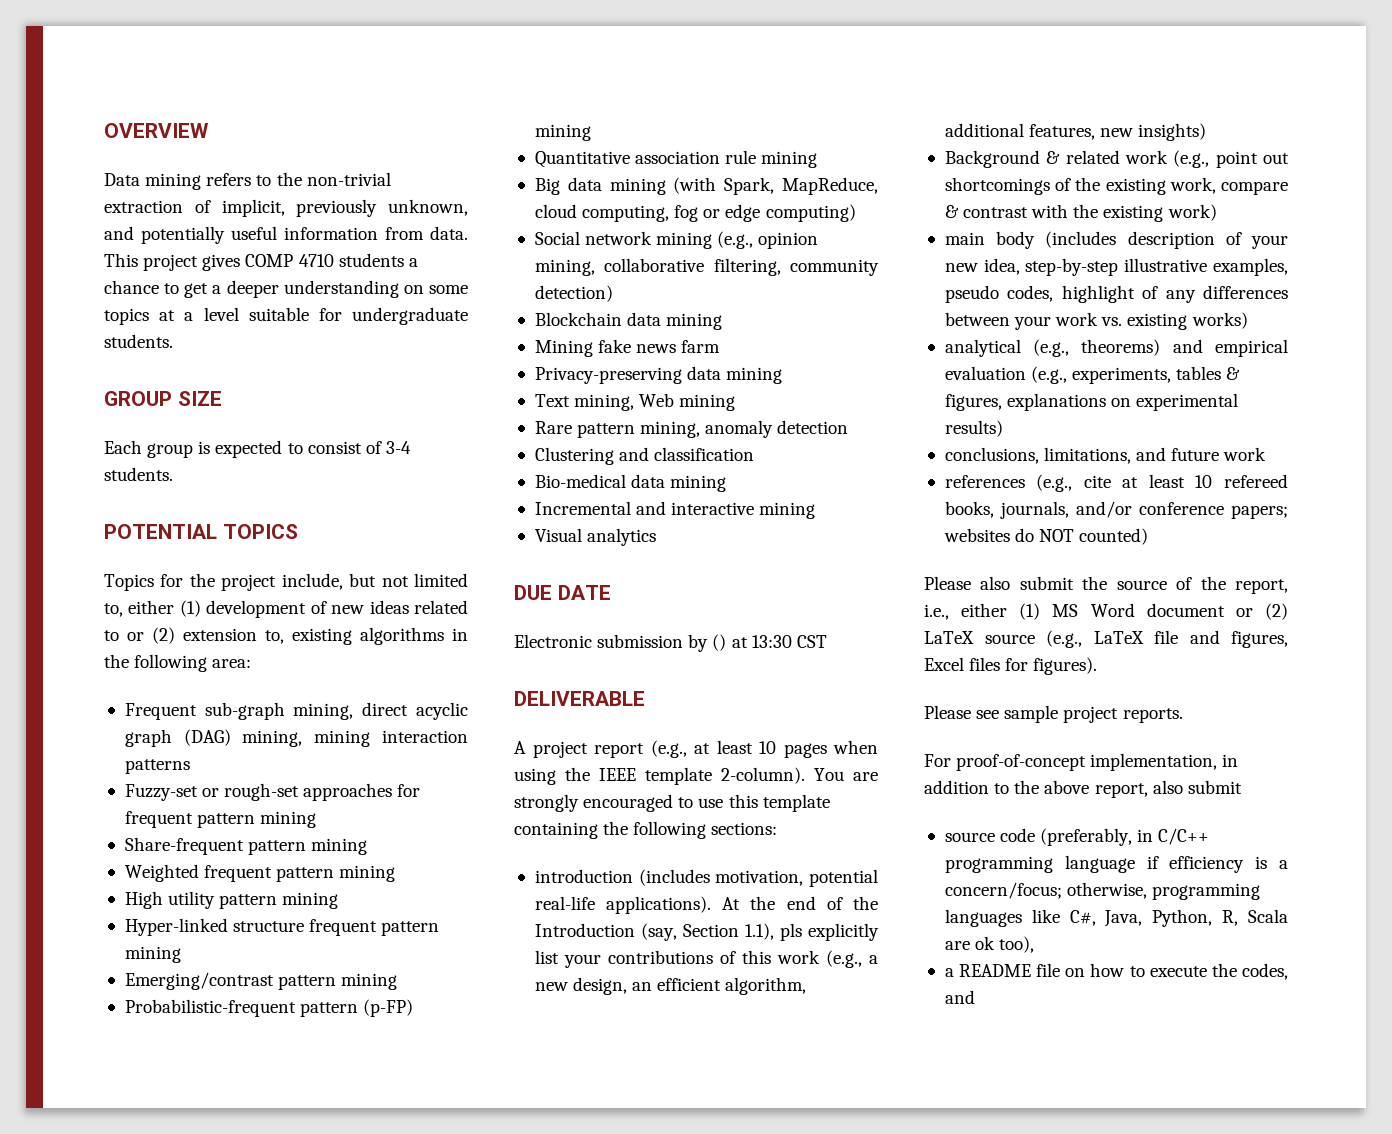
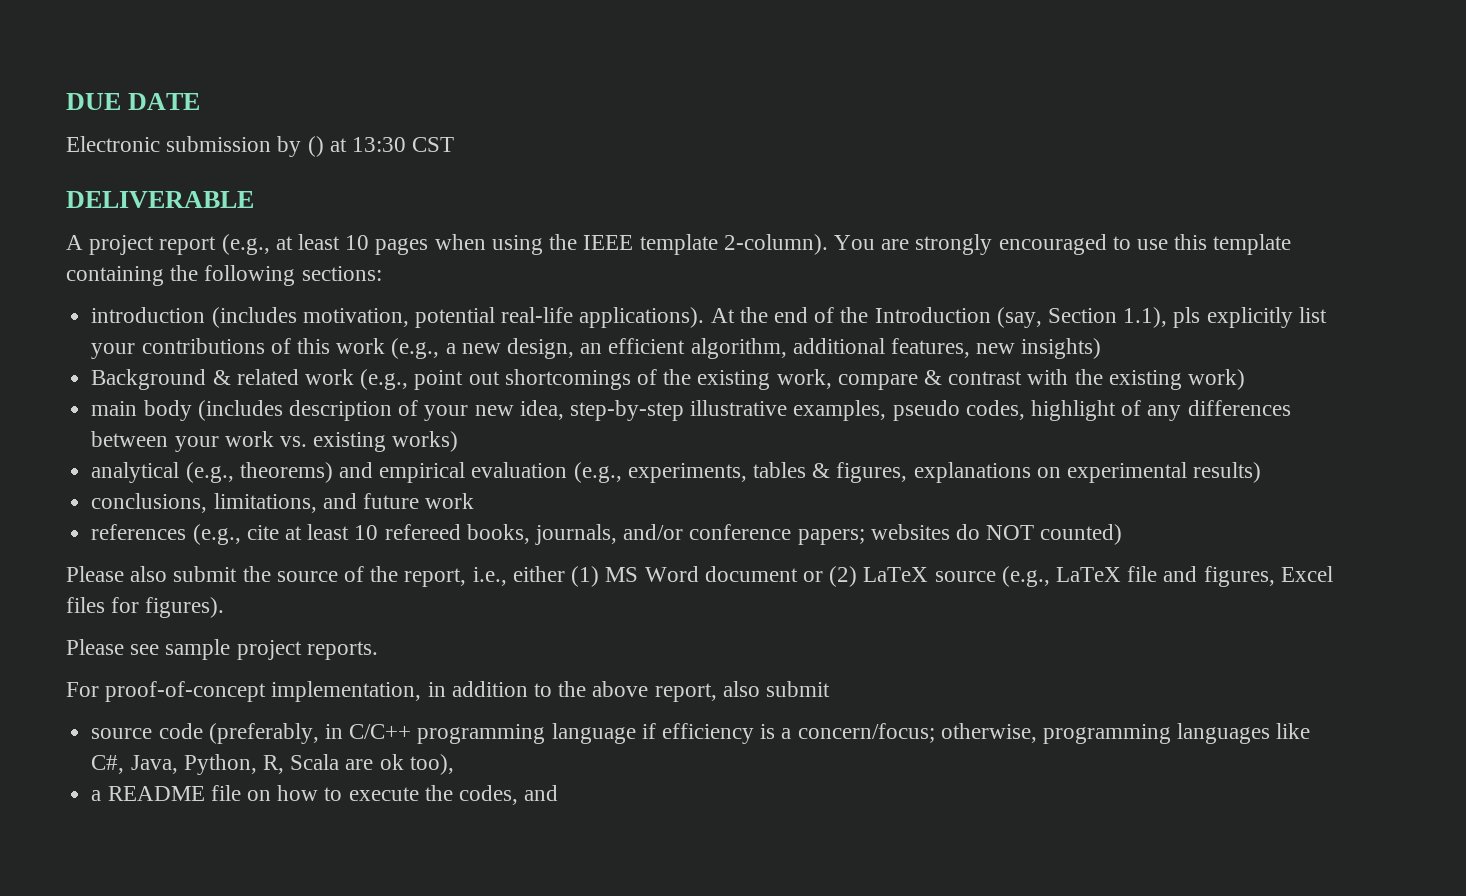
- OVERVIEW
- Data mining refers to the non-trivial extraction of implicit, previously unknown, and potentially useful information from data. This project gives COMP 4710 students a chance to get a deeper understanding on some topics at a level suitable for undergraduate students.
- GROUP SIZE
- Each group is expected to consist of 3-4 students.
- POTENTIAL TOPICS
- Topics for the project include, but not limited to, either (1) development of new ideas related to or (2) extension to, existing algorithms in the following area:
- Frequent sub-graph mining, direct acyclic graph (DAG) mining, mining interaction patterns
- Fuzzy-set or rough-set approaches for frequent pattern mining
- Share-frequent pattern mining
- Weighted frequent pattern mining
- High utility pattern mining
- Hyper-linked structure frequent pattern mining
- Emerging/contrast pattern mining
- Probabilistic-frequent pattern (p-FP) mining
- Quantitative association rule mining
- Big data mining (with Spark, MapReduce, cloud computing, fog or edge computing)
- Social network mining (e.g., opinion mining, collaborative filtering, community detection)
- Blockchain data mining
- Mining fake news farm
- Privacy-preserving data mining
- Text mining, Web mining
- Rare pattern mining, anomaly detection
- Clustering and classification
- Bio-medical data mining
- Incremental and interactive mining
- Visual analytics

